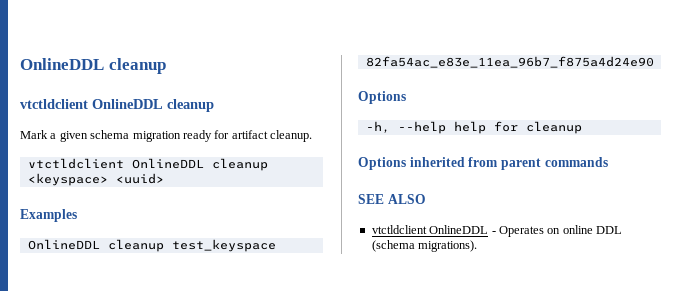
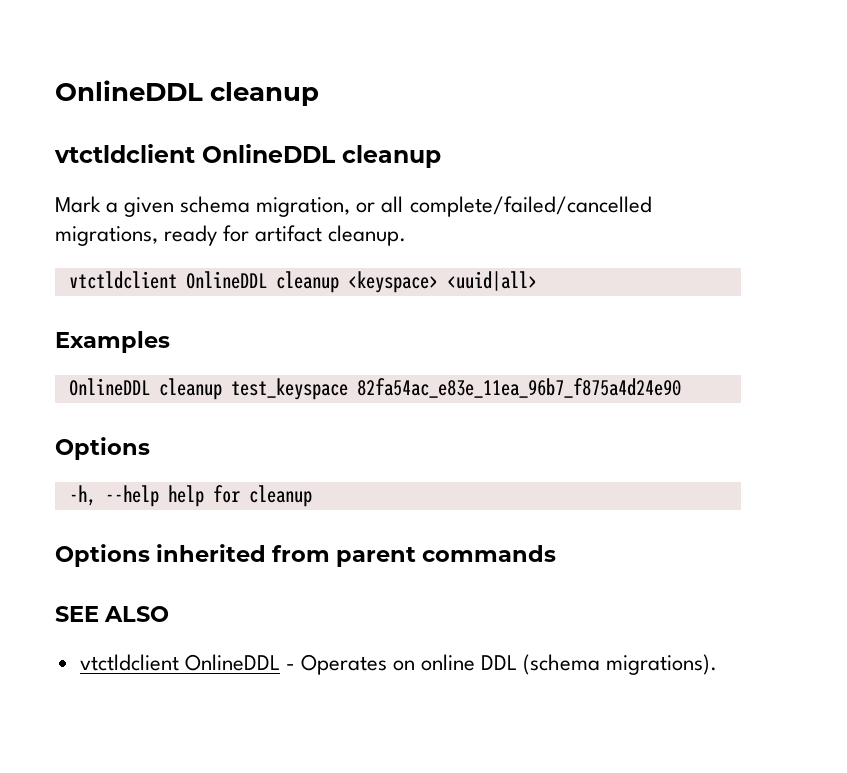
- Mark a given schema migration ready for artifact cleanup.
+ Mark a given schema migration, or all complete/failed/cancelled migrations, ready for artifact cleanup.
- vtctldclient OnlineDDL cleanup <keyspace> <uuid>
+ vtctldclient OnlineDDL cleanup <keyspace> <uuid|all>

